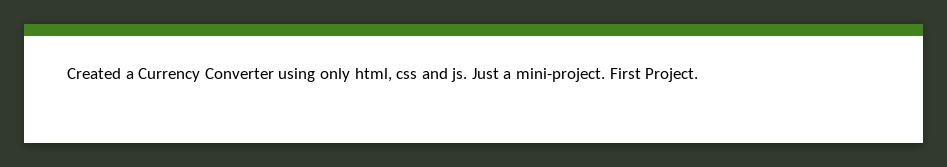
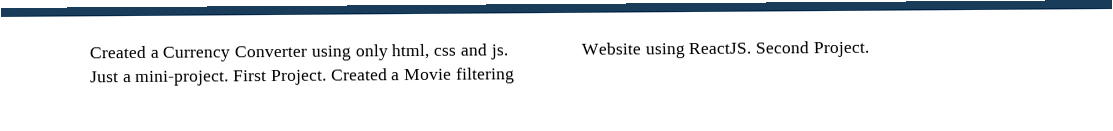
+ Created a Movie filtering Website using ReactJS. Second Project.

